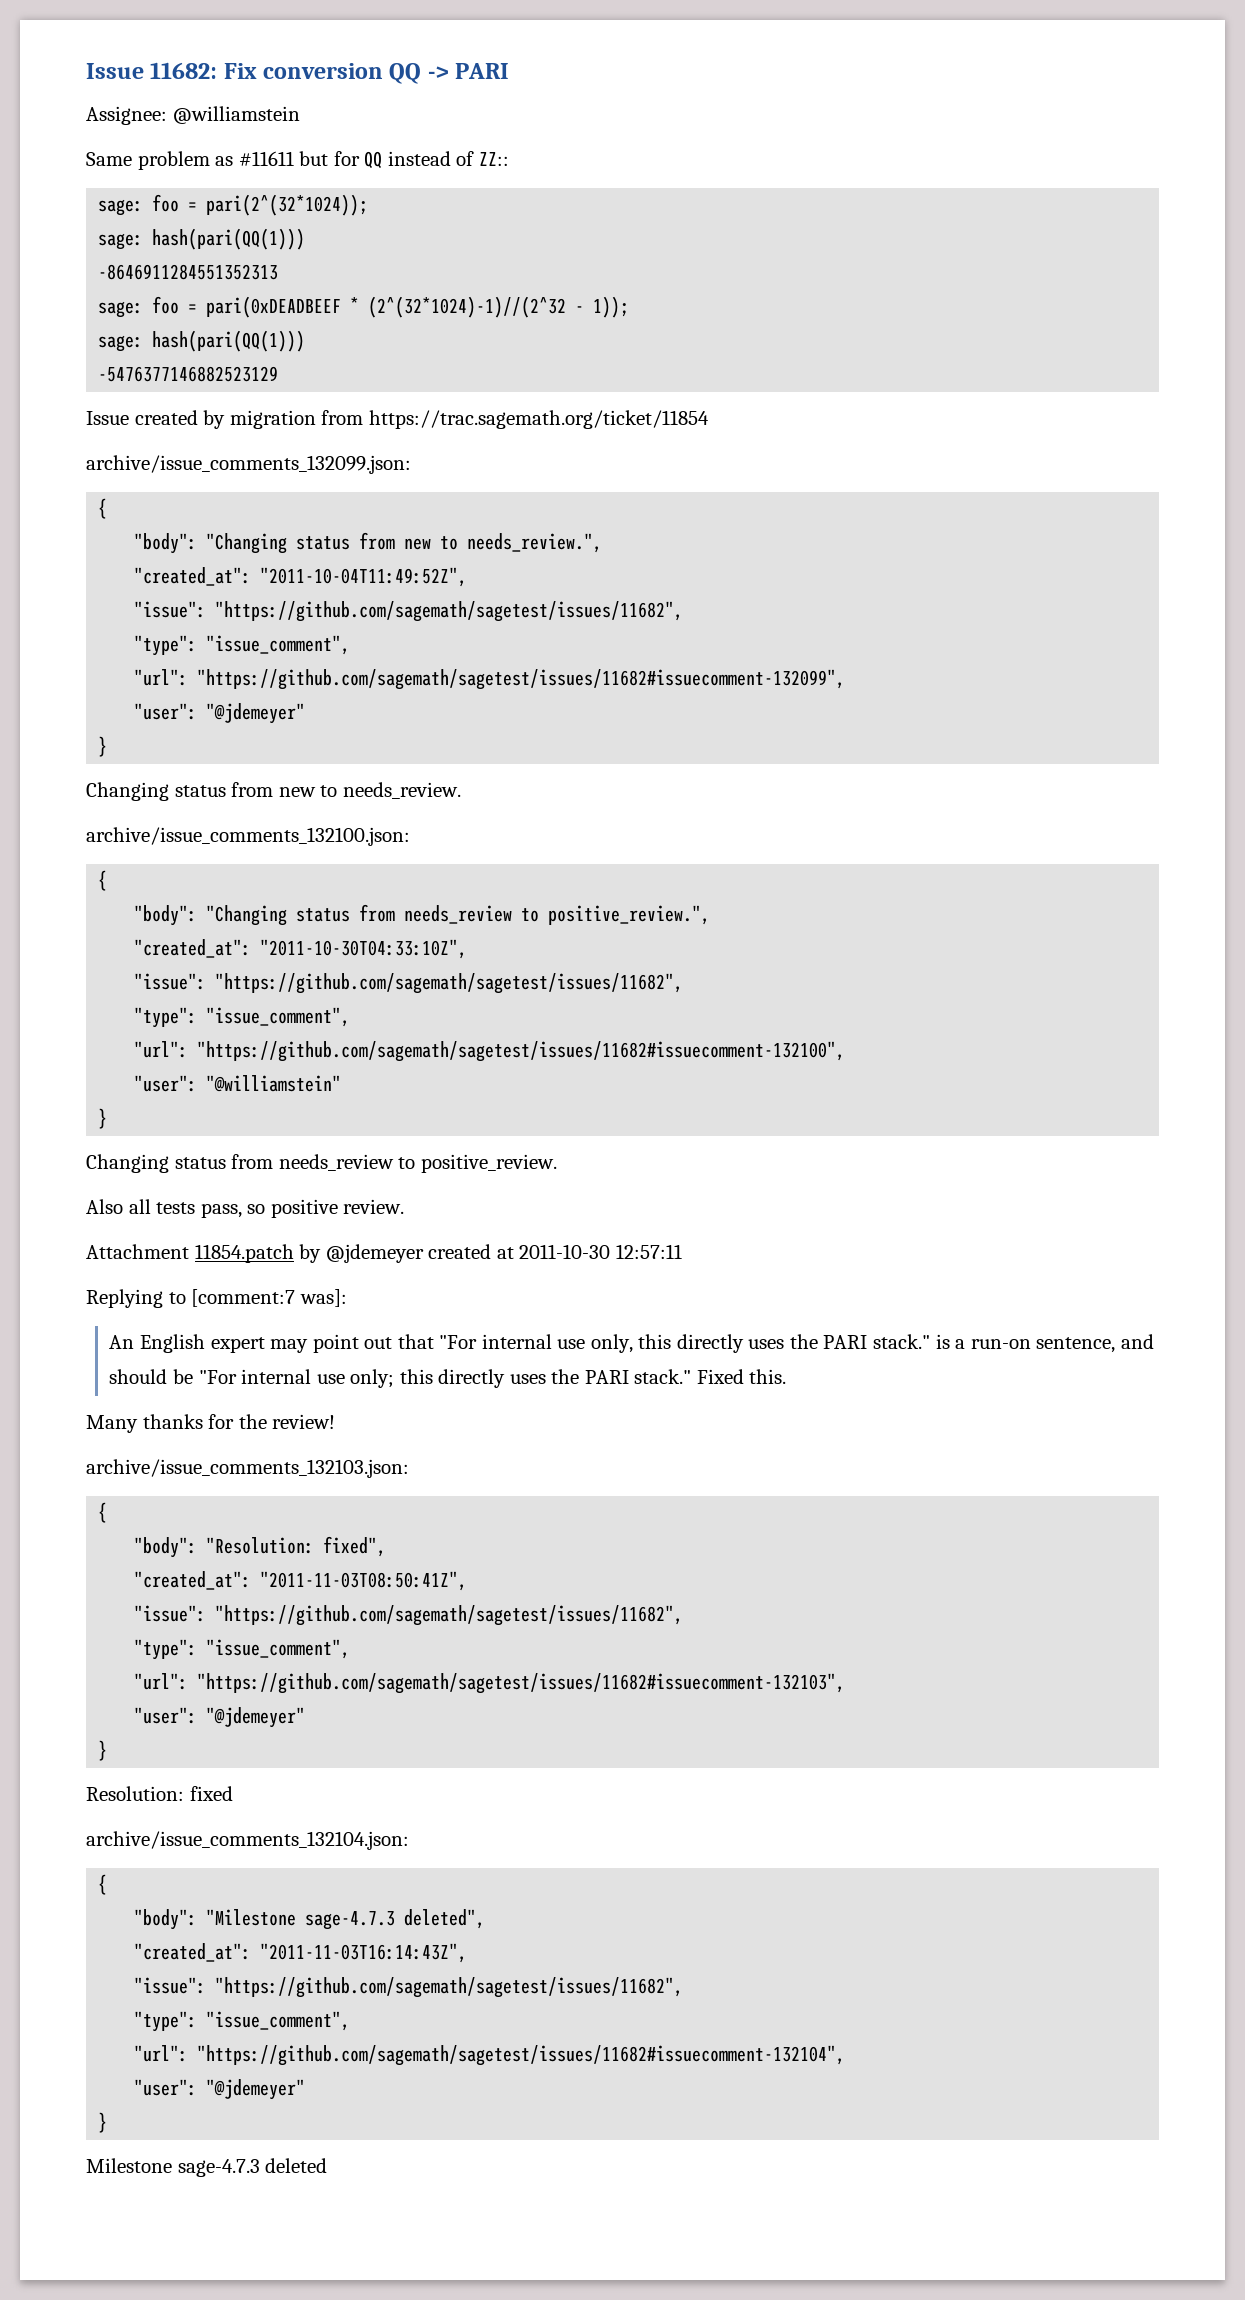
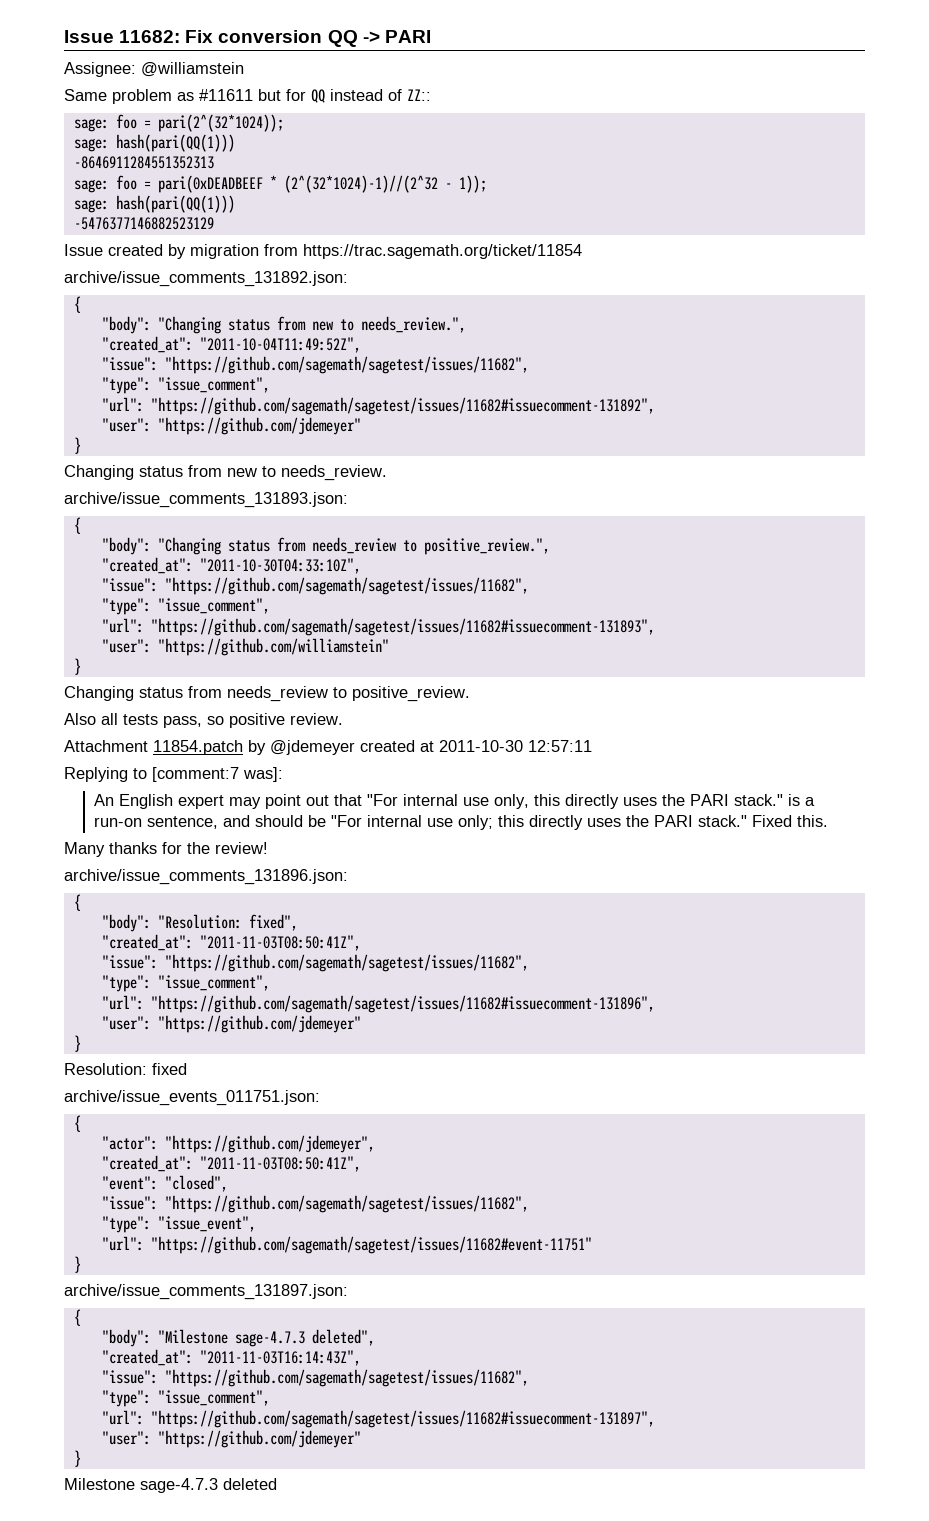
- archive/issue_comments_132099.json:
+ archive/issue_comments_131892.json:
- "url": "https://github.com/sagemath/sagetest/issues/11682#issuecomment-132099",
- "user": "@jdemeyer"
+ "url": "https://github.com/sagemath/sagetest/issues/11682#issuecomment-131892",
+ "user": "https://github.com/jdemeyer"
- archive/issue_comments_132100.json:
+ archive/issue_comments_131893.json:
- "url": "https://github.com/sagemath/sagetest/issues/11682#issuecomment-132100",
- "user": "@williamstein"
+ "url": "https://github.com/sagemath/sagetest/issues/11682#issuecomment-131893",
+ "user": "https://github.com/williamstein"
- archive/issue_comments_132103.json:
+ archive/issue_comments_131896.json:
- "url": "https://github.com/sagemath/sagetest/issues/11682#issuecomment-132103",
- "user": "@jdemeyer"
+ "url": "https://github.com/sagemath/sagetest/issues/11682#issuecomment-131896",
+ "user": "https://github.com/jdemeyer"
- archive/issue_comments_132104.json:
+ archive/issue_events_011751.json:
+ {
+ "actor": "https://github.com/jdemeyer",
+ "created_at": "2011-11-03T08:50:41Z",
+ "event": "closed",
+ "issue": "https://github.com/sagemath/sagetest/issues/11682",
+ "type": "issue_event",
+ "url": "https://github.com/sagemath/sagetest/issues/11682#event-11751"
+ }
+ archive/issue_comments_131897.json:
- "url": "https://github.com/sagemath/sagetest/issues/11682#issuecomment-132104",
- "user": "@jdemeyer"
+ "url": "https://github.com/sagemath/sagetest/issues/11682#issuecomment-131897",
+ "user": "https://github.com/jdemeyer"

